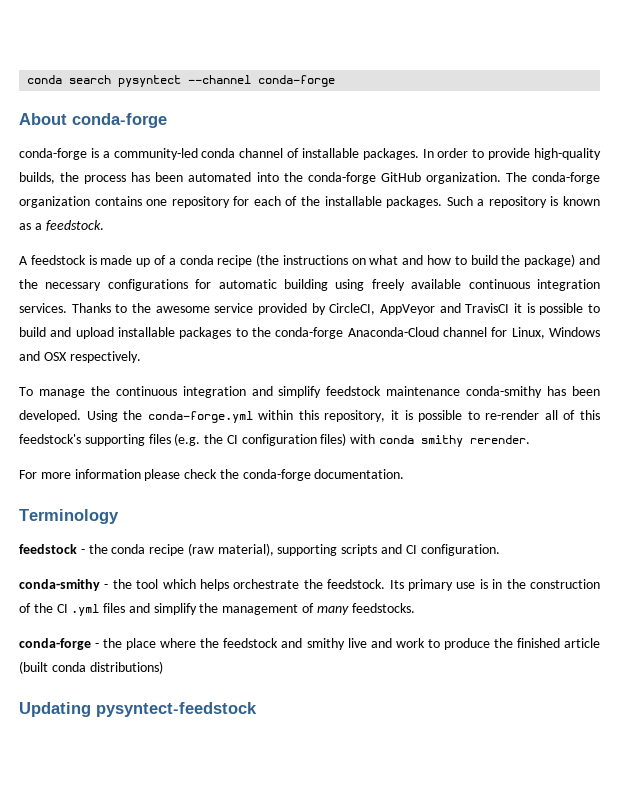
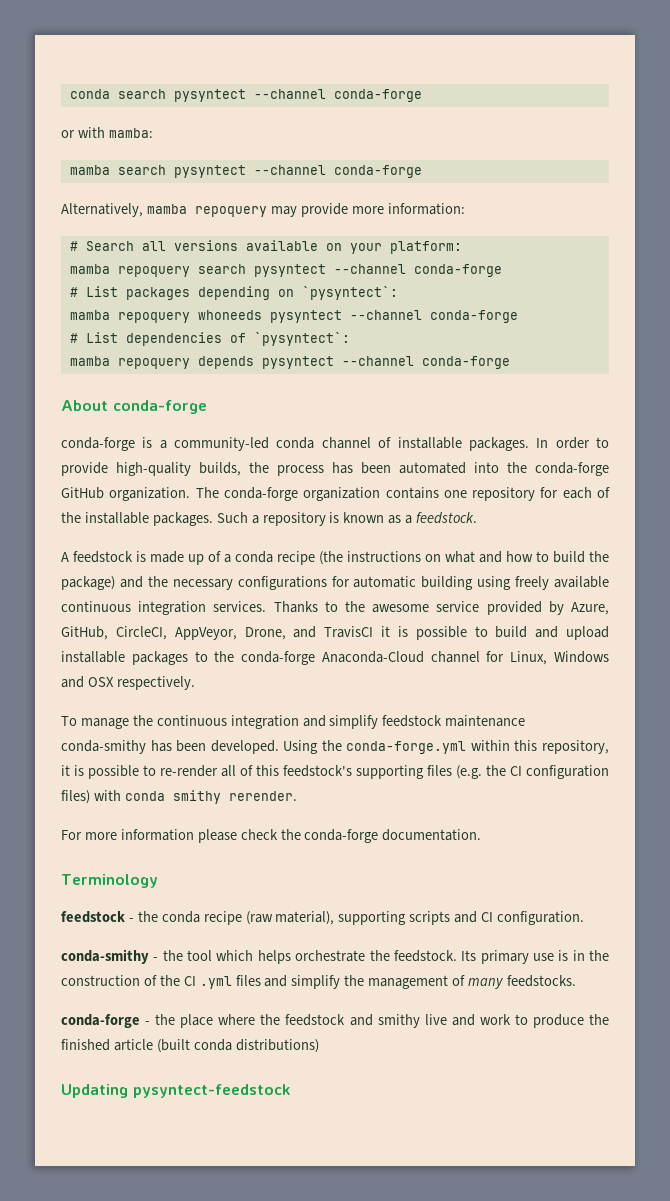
+ or with mamba:
+ mamba search pysyntect --channel conda-forge
+ Alternatively, mamba repoquery may provide more information:
+ # Search all versions available on your platform:
+ mamba repoquery search pysyntect --channel conda-forge
+ # List packages depending on `pysyntect`:
+ mamba repoquery whoneeds pysyntect --channel conda-forge
+ # List dependencies of `pysyntect`:
+ mamba repoquery depends pysyntect --channel conda-forge
- Thanks to the awesome service provided by CircleCI, AppVeyor and TravisCI it is possible to build and upload installable packages to the conda-forge Anaconda-Cloud channel for Linux, Windows and OSX respectively.
+ Thanks to the awesome service provided by Azure, GitHub, CircleCI, AppVeyor, Drone, and TravisCI it is possible to build and upload installable packages to the conda-forge Anaconda-Cloud channel for Linux, Windows and OSX respectively.

